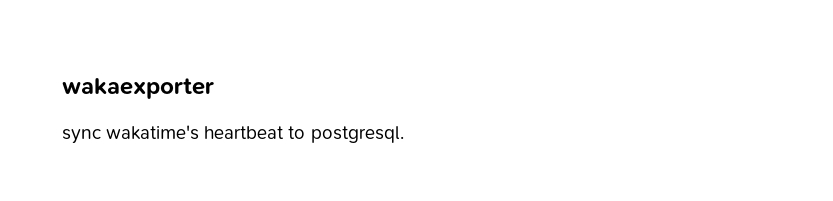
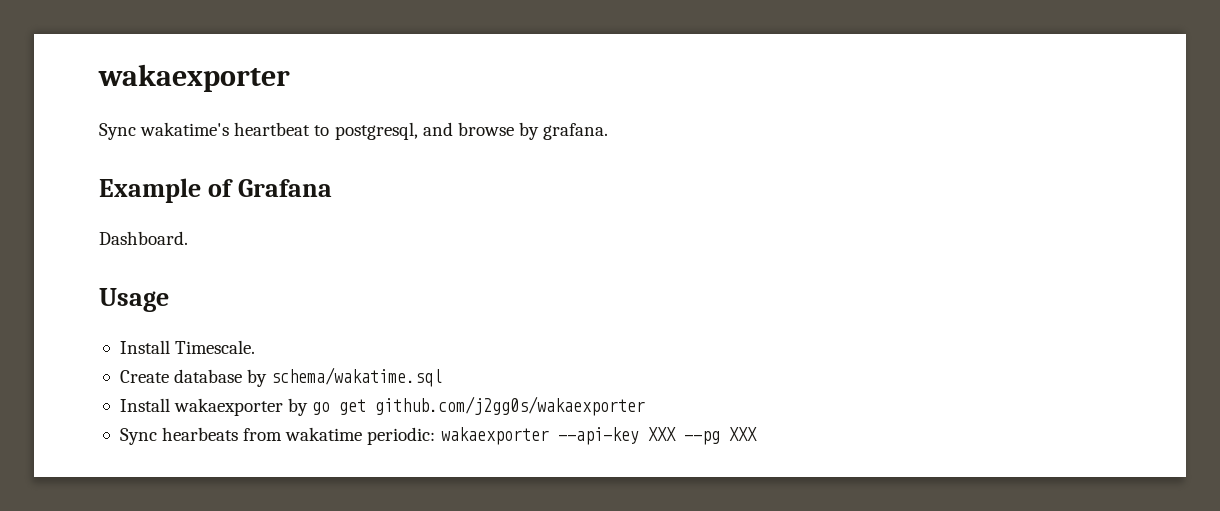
- sync wakatime's heartbeat to postgresql.
+ Sync wakatime's heartbeat to postgresql, and browse by grafana.
+ Example of Grafana
+ Dashboard.
+ Usage
+ Install Timescale.
+ Create database by schema/wakatime.sql
+ Install wakaexporter by go get github.com/j2gg0s/wakaexporter
+ Sync hearbeats from wakatime periodic: wakaexporter --api-key XXX --pg XXX

